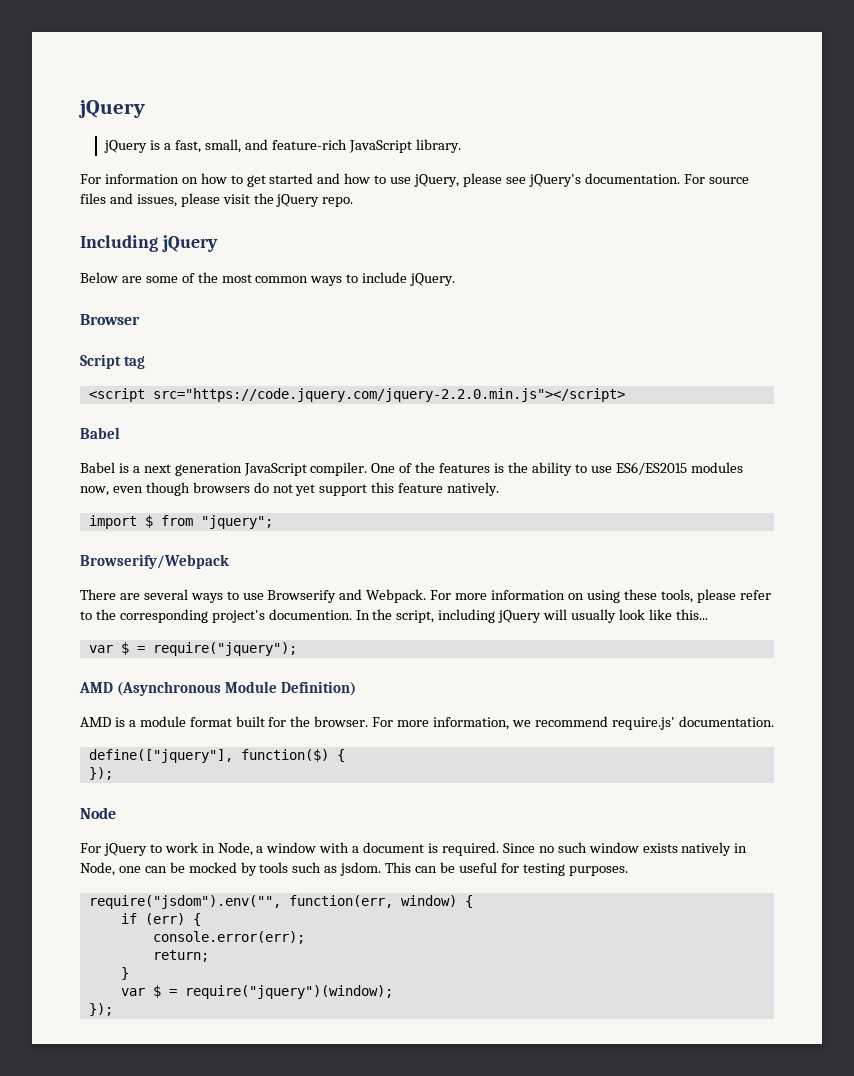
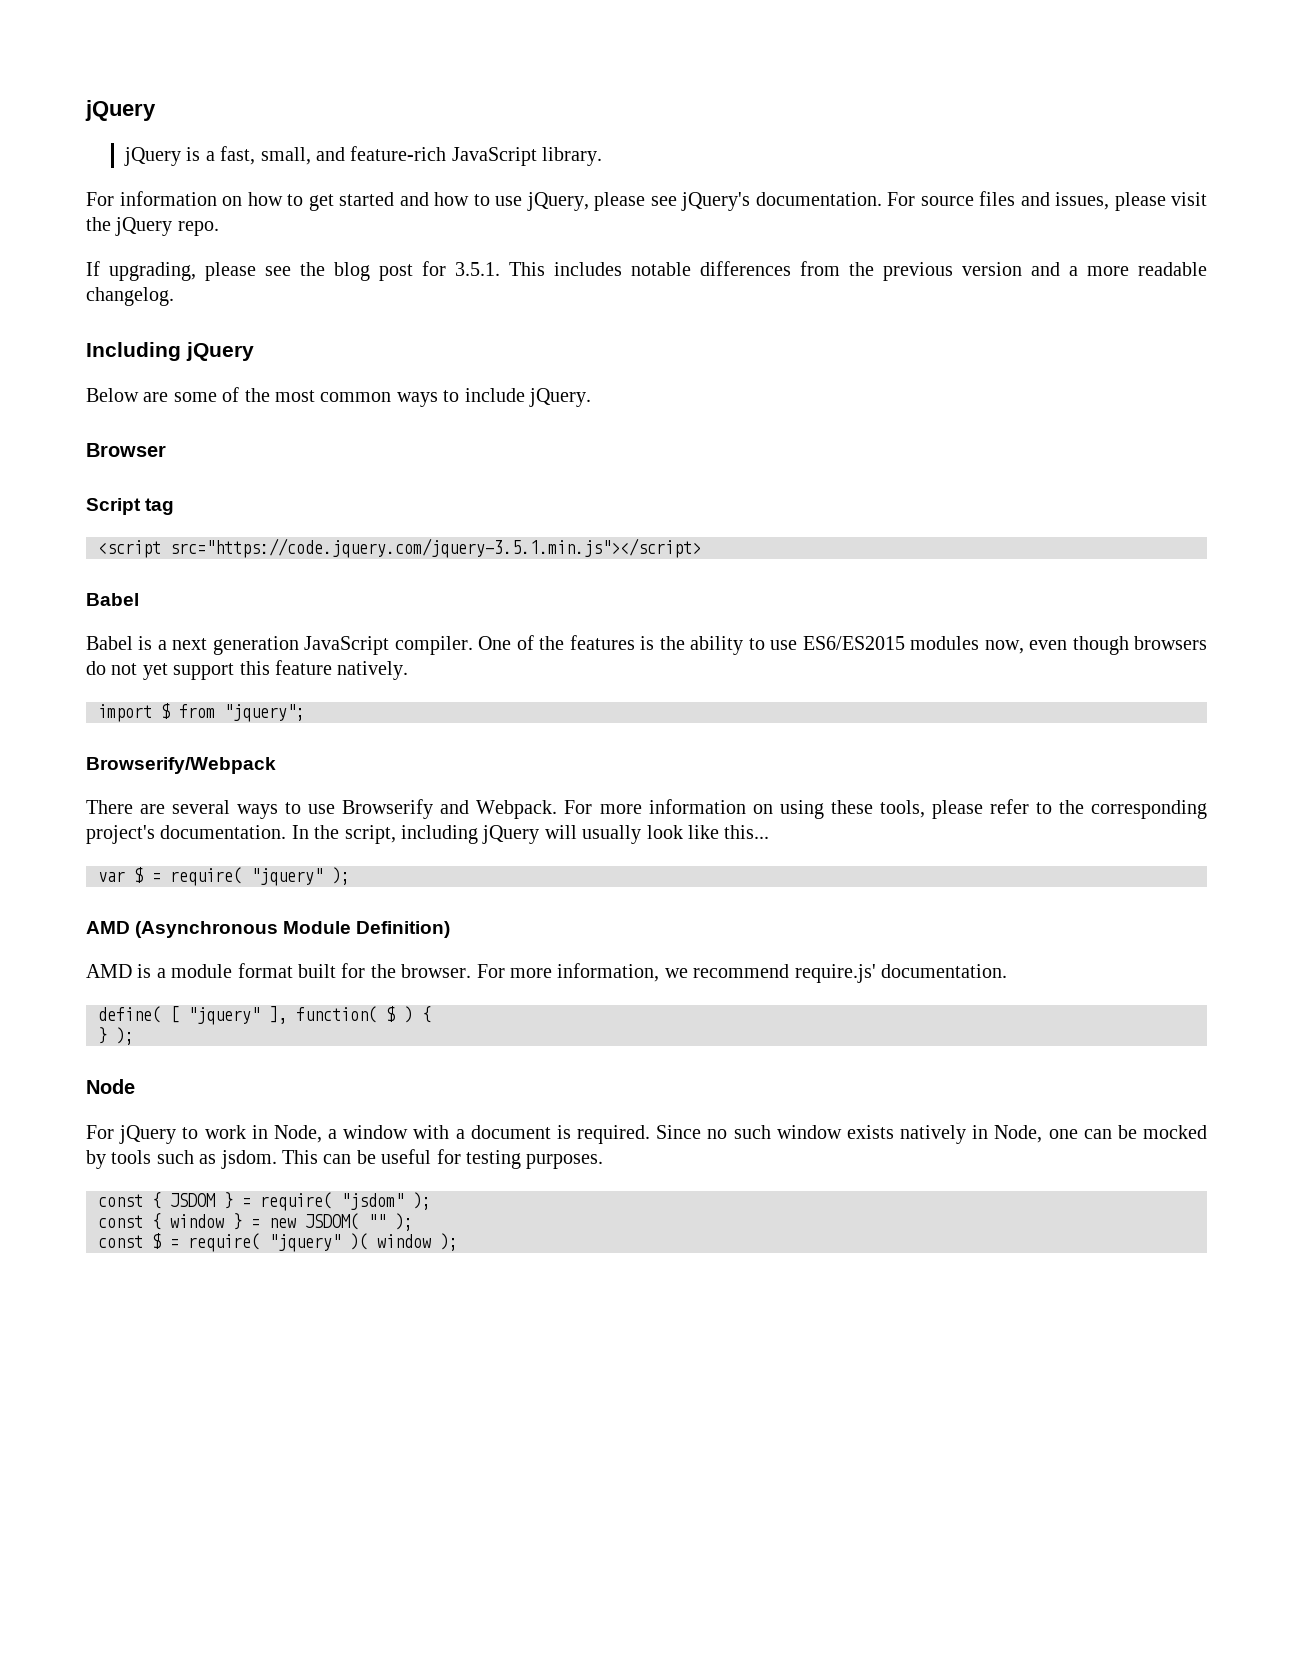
+ If upgrading, please see the blog post for 3.5.1. This includes notable differences from the previous version and a more readable changelog.
- <script src="https://code.jquery.com/jquery-2.2.0.min.js"></script>
+ <script src="https://code.jquery.com/jquery-3.5.1.min.js"></script>
- For more information on using these tools, please refer to the corresponding project's documention.
+ For more information on using these tools, please refer to the corresponding project's documentation.
- var $ = require("jquery");
+ var $ = require( "jquery" );
- define(["jquery"], function($) {
- });
+ define( [ "jquery" ], function( $ ) {
+ } );
- require("jsdom").env("", function(err, window) {
- if (err) {
- console.error(err);
- return;
- }
- var $ = require("jquery")(window);
- });
+ const { JSDOM } = require( "jsdom" );
+ const { window } = new JSDOM( "" );
+ const $ = require( "jquery" )( window );

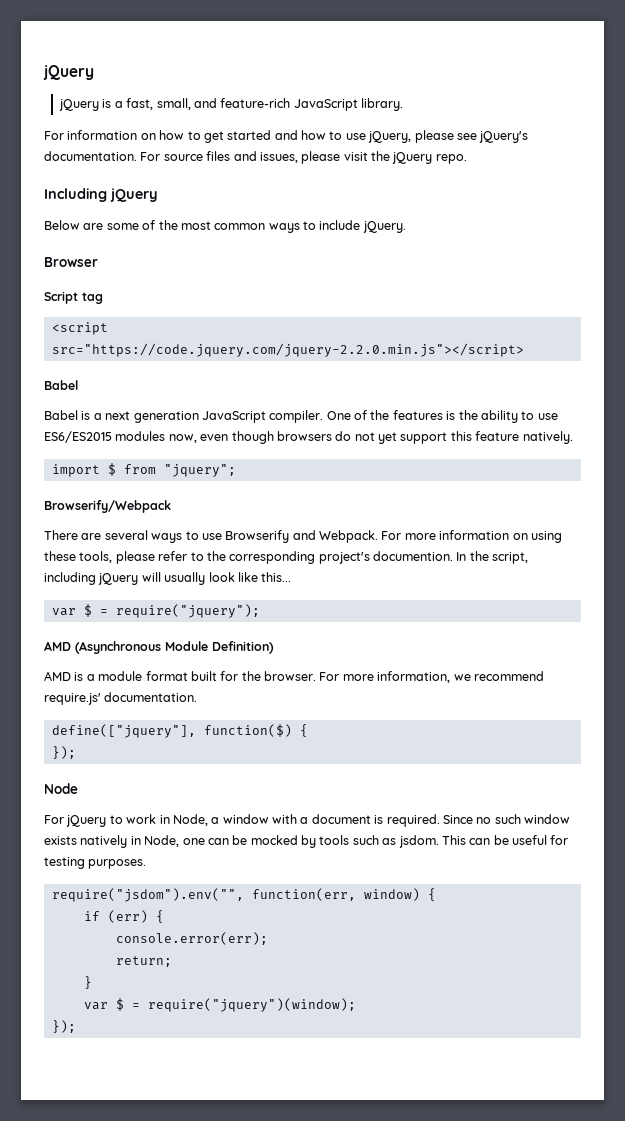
- If upgrading, please see the blog post for 3.5.1. This includes notable differences from the previous version and a more readable changelog.
- <script src="https://code.jquery.com/jquery-3.5.1.min.js"></script>
+ <script src="https://code.jquery.com/jquery-2.2.0.min.js"></script>
- For more information on using these tools, please refer to the corresponding project's documentation.
+ For more information on using these tools, please refer to the corresponding project's documention.
- var $ = require( "jquery" );
+ var $ = require("jquery");
- define( [ "jquery" ], function( $ ) {
- } );
+ define(["jquery"], function($) {
+ });
- const { JSDOM } = require( "jsdom" );
- const { window } = new JSDOM( "" );
- const $ = require( "jquery" )( window );
+ require("jsdom").env("", function(err, window) {
+ if (err) {
+ console.error(err);
+ return;
+ }
+ var $ = require("jquery")(window);
+ });

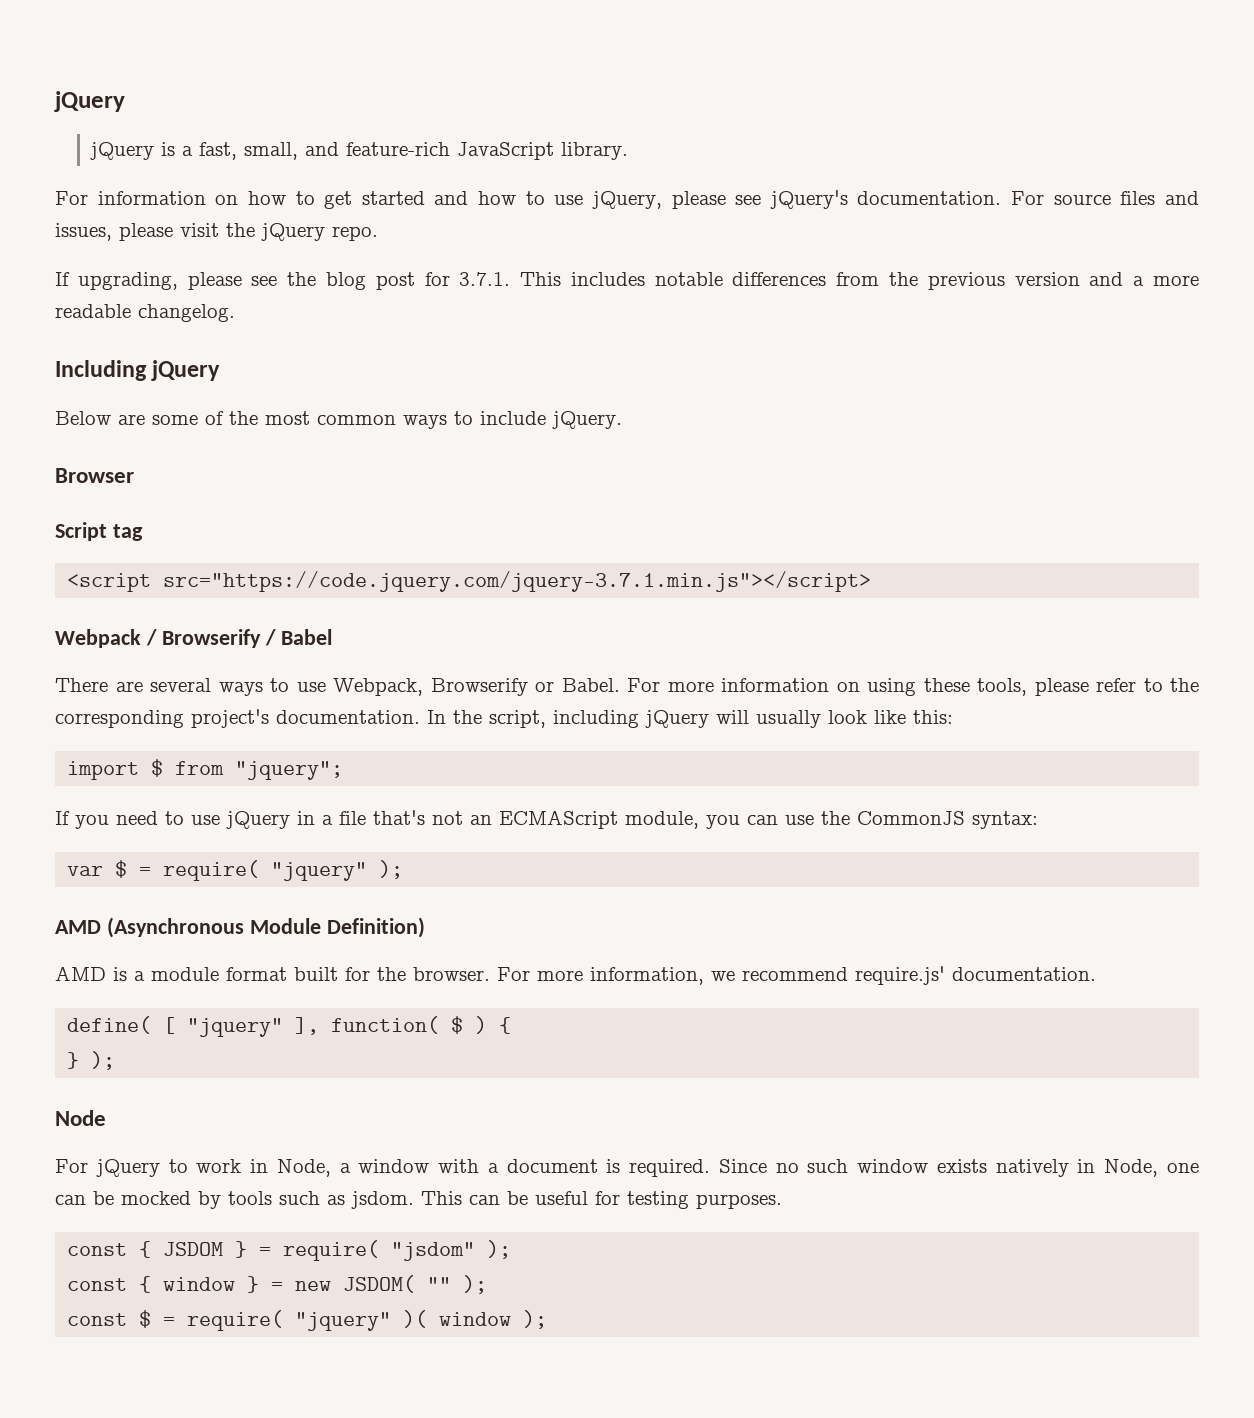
+ If upgrading, please see the blog post for 3.7.1. This includes notable differences from the previous version and a more readable changelog.
- <script src="https://code.jquery.com/jquery-2.2.0.min.js"></script>
- Babel
- Babel is a next generation JavaScript compiler. One of the features is the ability to use ES6/ES2015 modules now, even though browsers do not yet support this feature natively.
- import $ from "jquery";
- Browserify/Webpack
+ <script src="https://code.jquery.com/jquery-3.7.1.min.js"></script>
+ Webpack / Browserify / Babel
- There are several ways to use Browserify and Webpack.
+ There are several ways to use Webpack, Browserify or Babel.
- For more information on using these tools, please refer to the corresponding project's documention.
+ For more information on using these tools, please refer to the corresponding project's documentation.
- In the script, including jQuery will usually look like this...
- var $ = require("jquery");
+ In the script, including jQuery will usually look like this:
+ import $ from "jquery";
+ If you need to use jQuery in a file that's not an ECMAScript module, you can use the CommonJS syntax:
+ var $ = require( "jquery" );
- define(["jquery"], function($) {
- });
+ define( [ "jquery" ], function( $ ) {
+ } );
- require("jsdom").env("", function(err, window) {
- if (err) {
- console.error(err);
- return;
- }
- var $ = require("jquery")(window);
- });
+ const { JSDOM } = require( "jsdom" );
+ const { window } = new JSDOM( "" );
+ const $ = require( "jquery" )( window );

